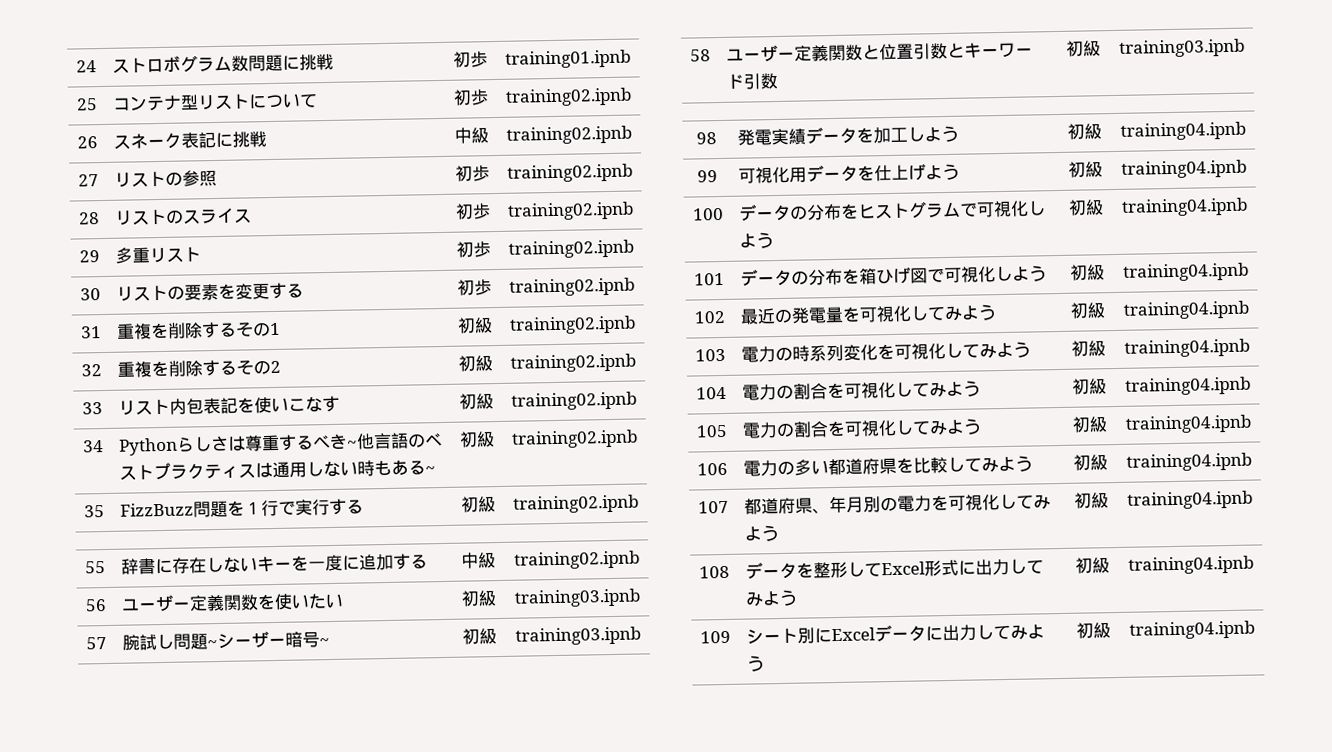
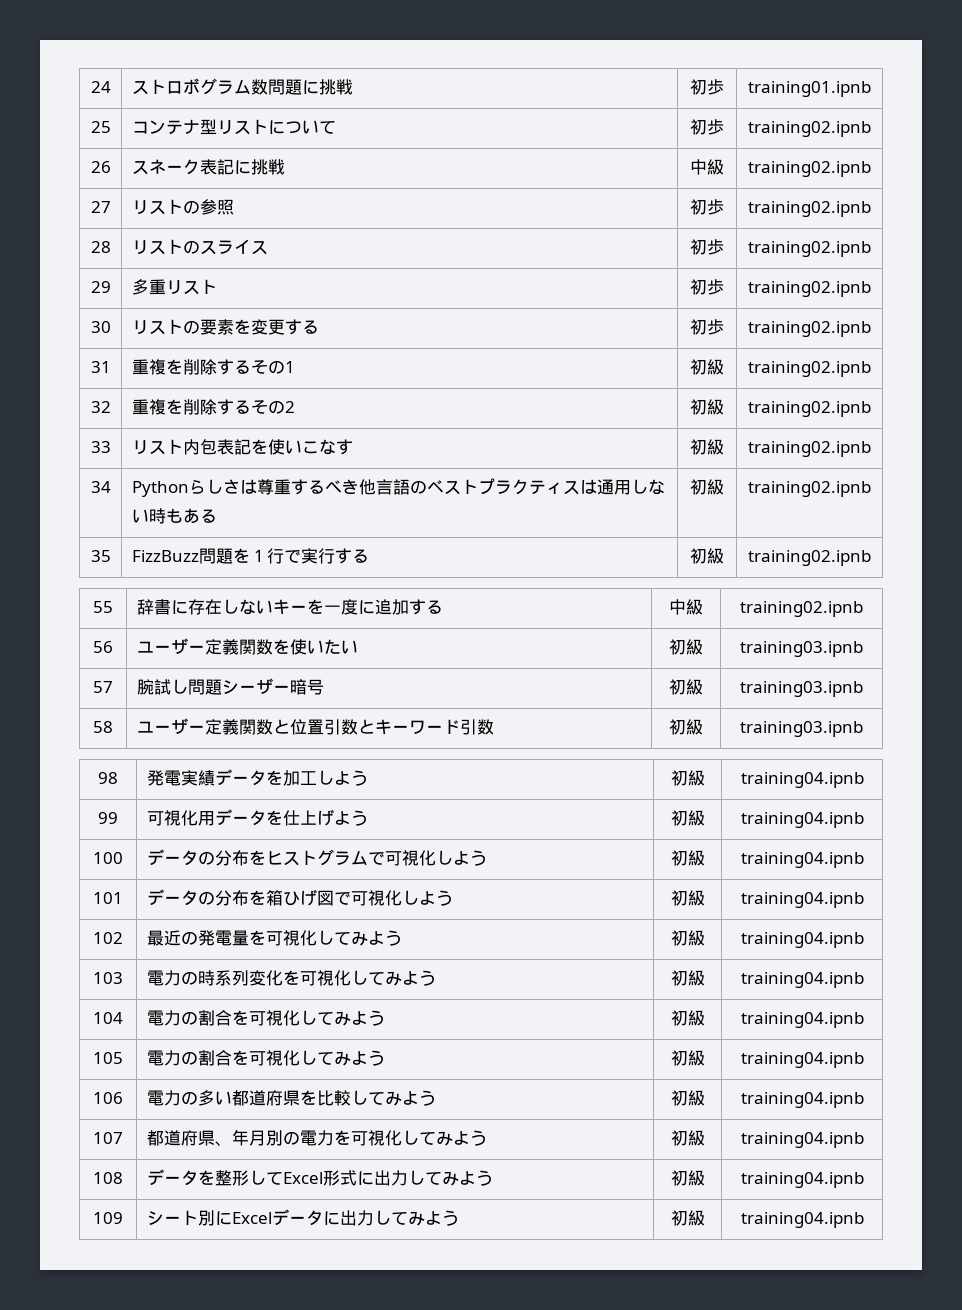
- 34 | Pythonらしさは尊重するべき~他言語のベストプラクティスは通用しない時もある~ | 初級 | training02.ipnb
+ 34 | Pythonらしさは尊重するべき他言語のベストプラクティスは通用しない時もある | 初級 | training02.ipnb
- 57 | 腕試し問題~シーザー暗号~ | 初級 | training03.ipnb
+ 57 | 腕試し問題シーザー暗号 | 初級 | training03.ipnb

